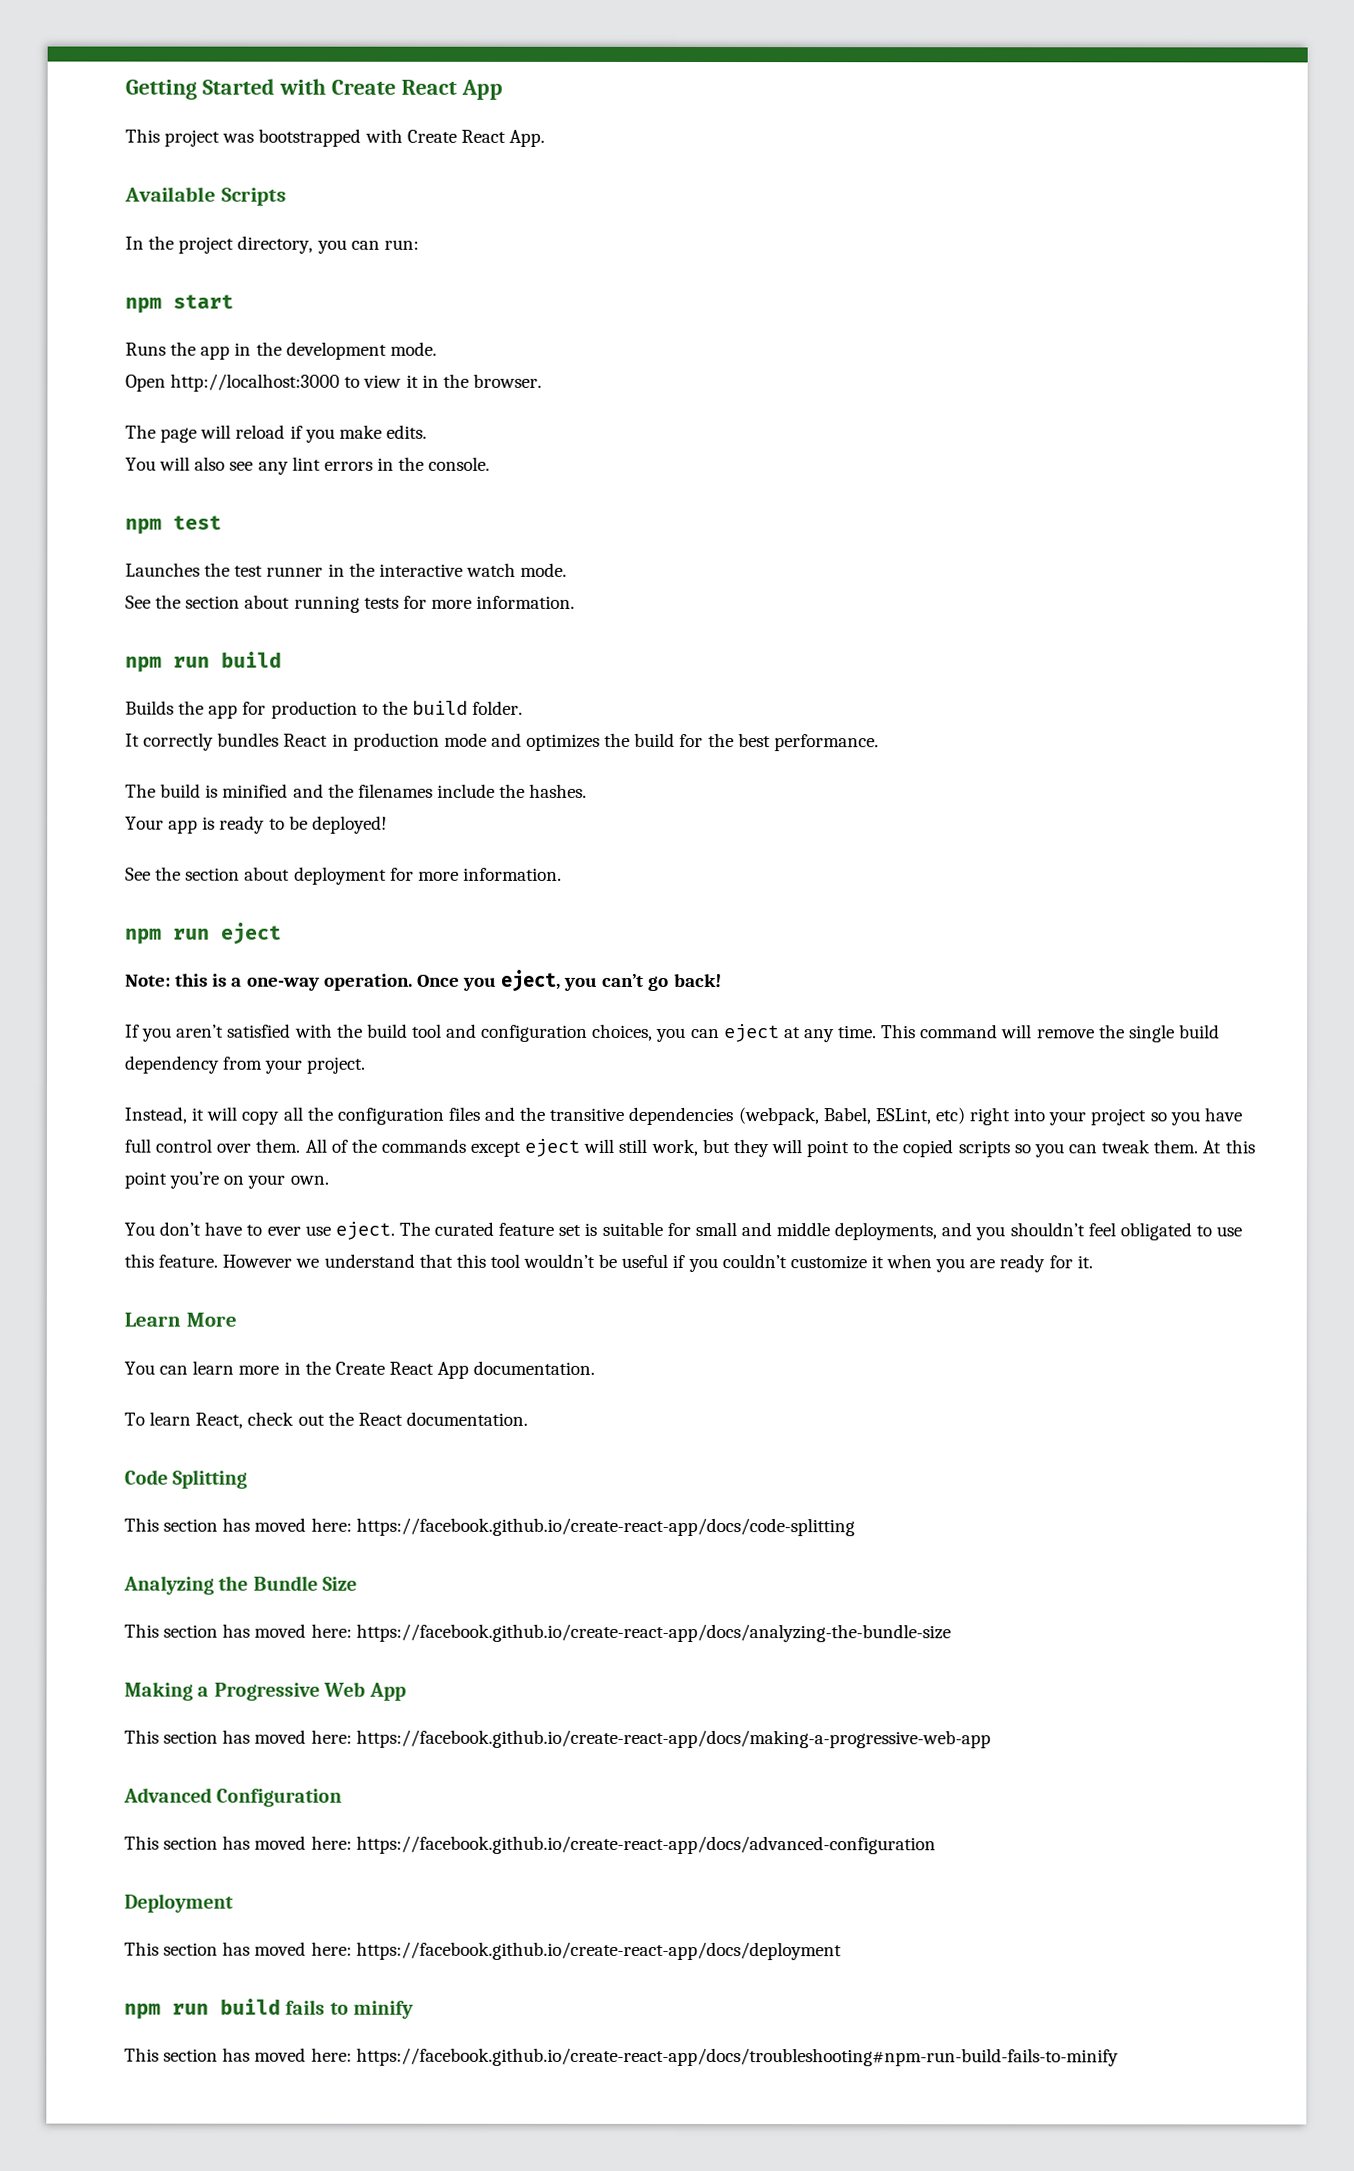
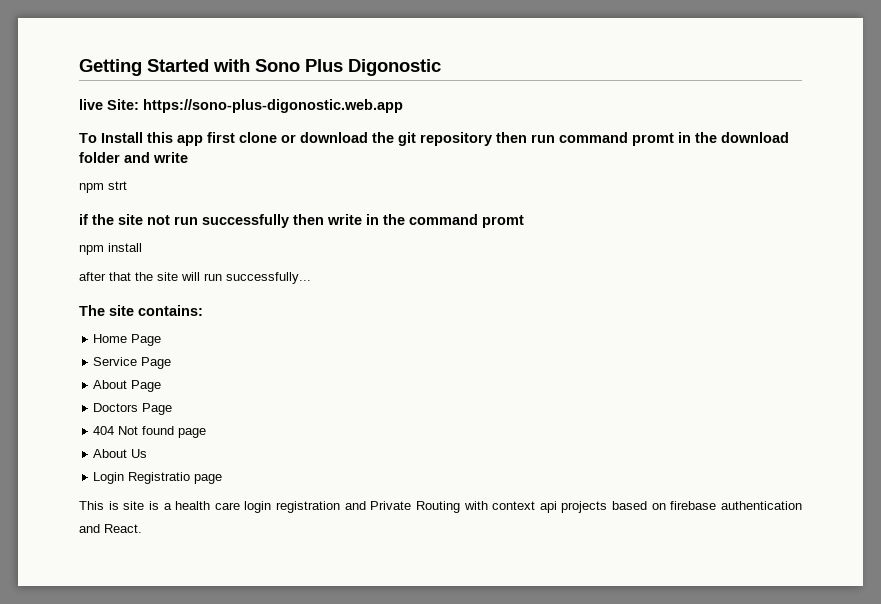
- Getting Started with Create React App
- This project was bootstrapped with Create React App.
- Available Scripts
- In the project directory, you can run:
- npm start
- Runs the app in the development mode.
- Open http://localhost:3000 to view it in the browser.
- The page will reload if you make edits.
- You will also see any lint errors in the console.
- npm test
- Launches the test runner in the interactive watch mode.
- See the section about running tests for more information.
- npm run build
- Builds the app for production to the build folder.
- It correctly bundles React in production mode and optimizes the build for the best performance.
- The build is minified and the filenames include the hashes.
- Your app is ready to be deployed!
- See the section about deployment for more information.
- npm run eject
- Note: this is a one-way operation. Once you eject, you can’t go back!
- If you aren’t satisfied with the build tool and configuration choices, you can eject at any time. This command will remove the single build dependency from your project.
- Instead, it will copy all the configuration files and the transitive dependencies (webpack, Babel, ESLint, etc) right into your project so you have full control over them. All of the commands except eject will still work, but they will point to the copied scripts so you can tweak them. At this point you’re on your own.
- You don’t have to ever use eject. The curated feature set is suitable for small and middle deployments, and you shouldn’t feel obligated to use this feature. However we understand that this tool wouldn’t be useful if you couldn’t customize it when you are ready for it.
- Learn More
- You can learn more in the Create React App documentation.
- To learn React, check out the React documentation.
- Code Splitting
- This section has moved here: https://facebook.github.io/create-react-app/docs/code-splitting
- Analyzing the Bundle Size
- This section has moved here: https://facebook.github.io/create-react-app/docs/analyzing-the-bundle-size
- Making a Progressive Web App
- This section has moved here: https://facebook.github.io/create-react-app/docs/making-a-progressive-web-app
- Advanced Configuration
- This section has moved here: https://facebook.github.io/create-react-app/docs/advanced-configuration
- Deployment
- This section has moved here: https://facebook.github.io/create-react-app/docs/deployment
- npm run build fails to minify
- This section has moved here: https://facebook.github.io/create-react-app/docs/troubleshooting#npm-run-build-fails-to-minify
+ Getting Started with Sono Plus Digonostic
+ live Site: https://sono-plus-digonostic.web.app
+ To Install this app first clone or download the git repository then run command promt in the download folder and write
+ npm strt
+ if the site not run successfully then write in the command promt
+ npm install
+ after that the site will run successfully...
+ The site contains:
+ Home Page
+ Service Page
+ About Page
+ Doctors Page
+ 404 Not found page
+ About Us
+ Login Registratio page
+ This is site is a health care login registration and Private Routing with context api projects based on firebase authentication and React.

